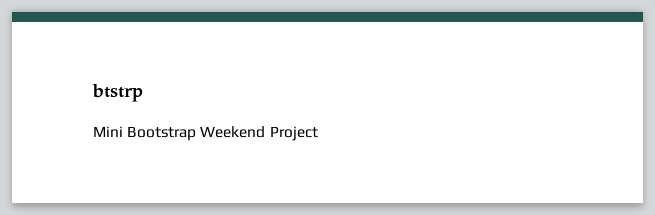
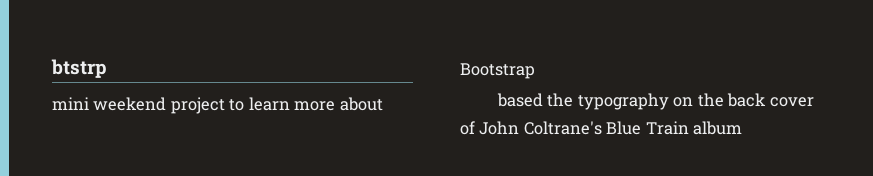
- Mini Bootstrap Weekend Project
+ mini weekend project to learn more about Bootstrap
+ based the typography on the back cover of John Coltrane's Blue Train album

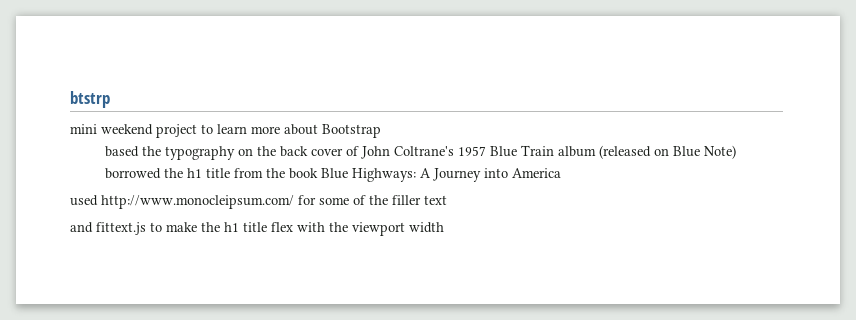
- based the typography on the back cover of John Coltrane's Blue Train album
+ based the typography on the back cover of John Coltrane's 1957 Blue Train album (released on Blue Note)
+ borrowed the h1 title from the book Blue Highways: A Journey into America
+ used http://www.monocleipsum.com/ for some of the filler text
+ and fittext.js to make the h1 title flex with the viewport width

